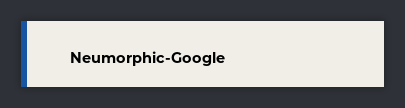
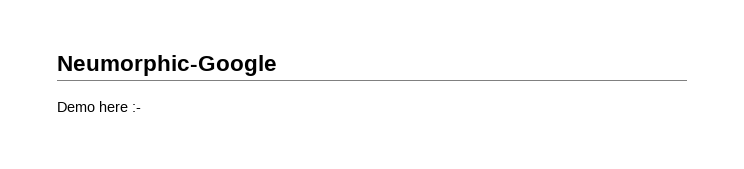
+ Demo here :-

